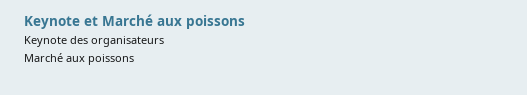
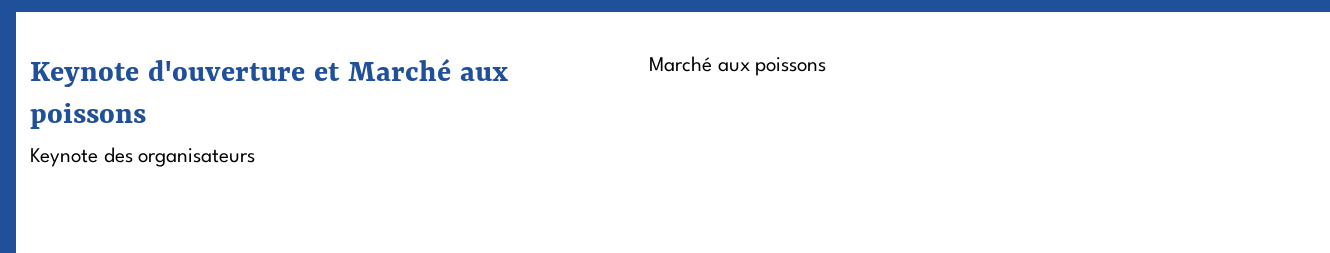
- Keynote et Marché aux poissons
+ Keynote d'ouverture et Marché aux poissons

